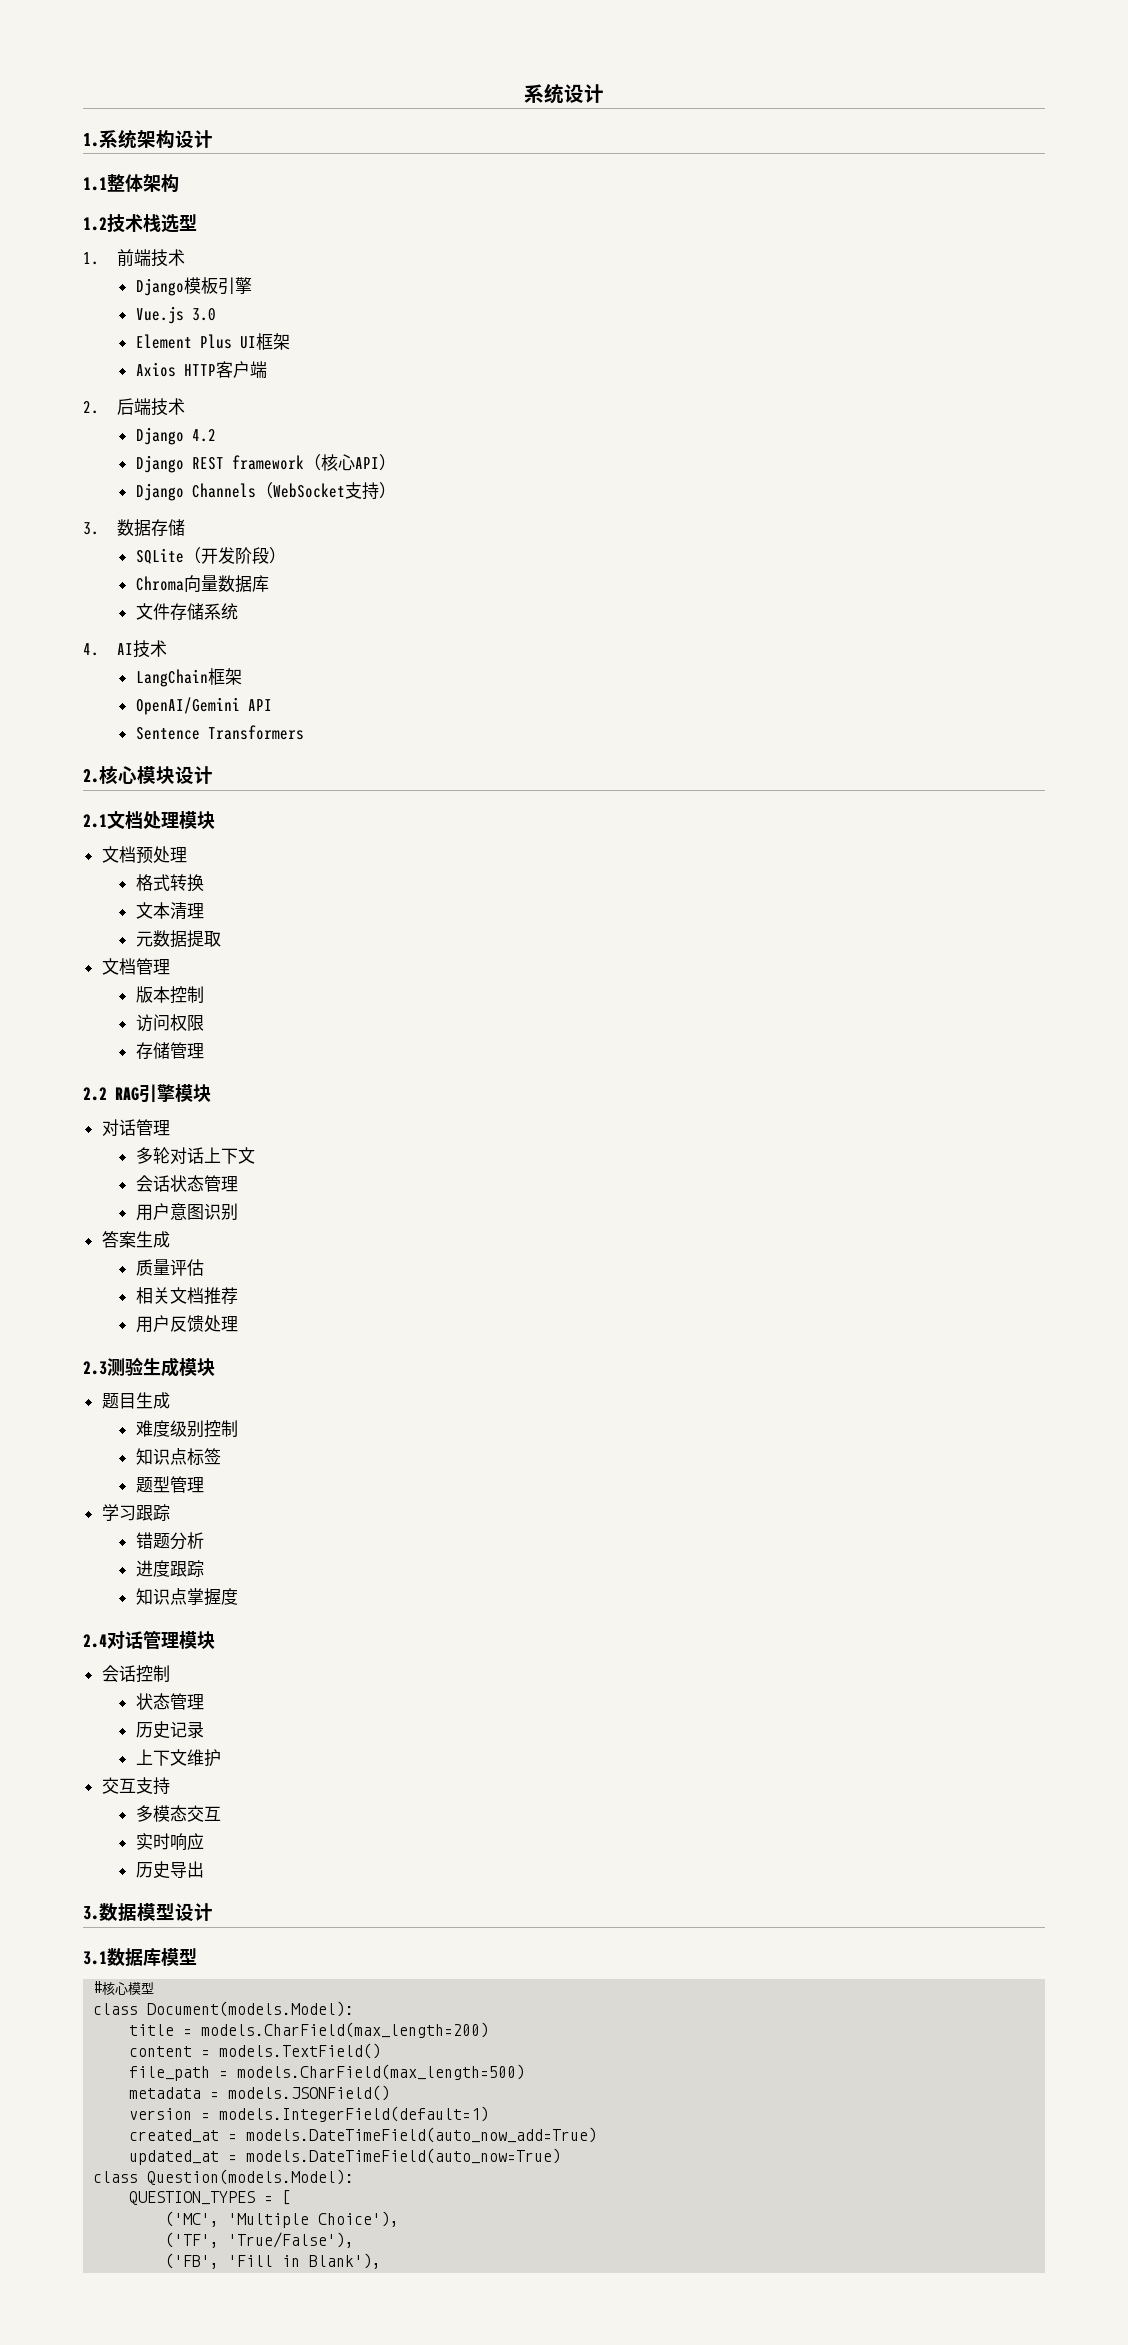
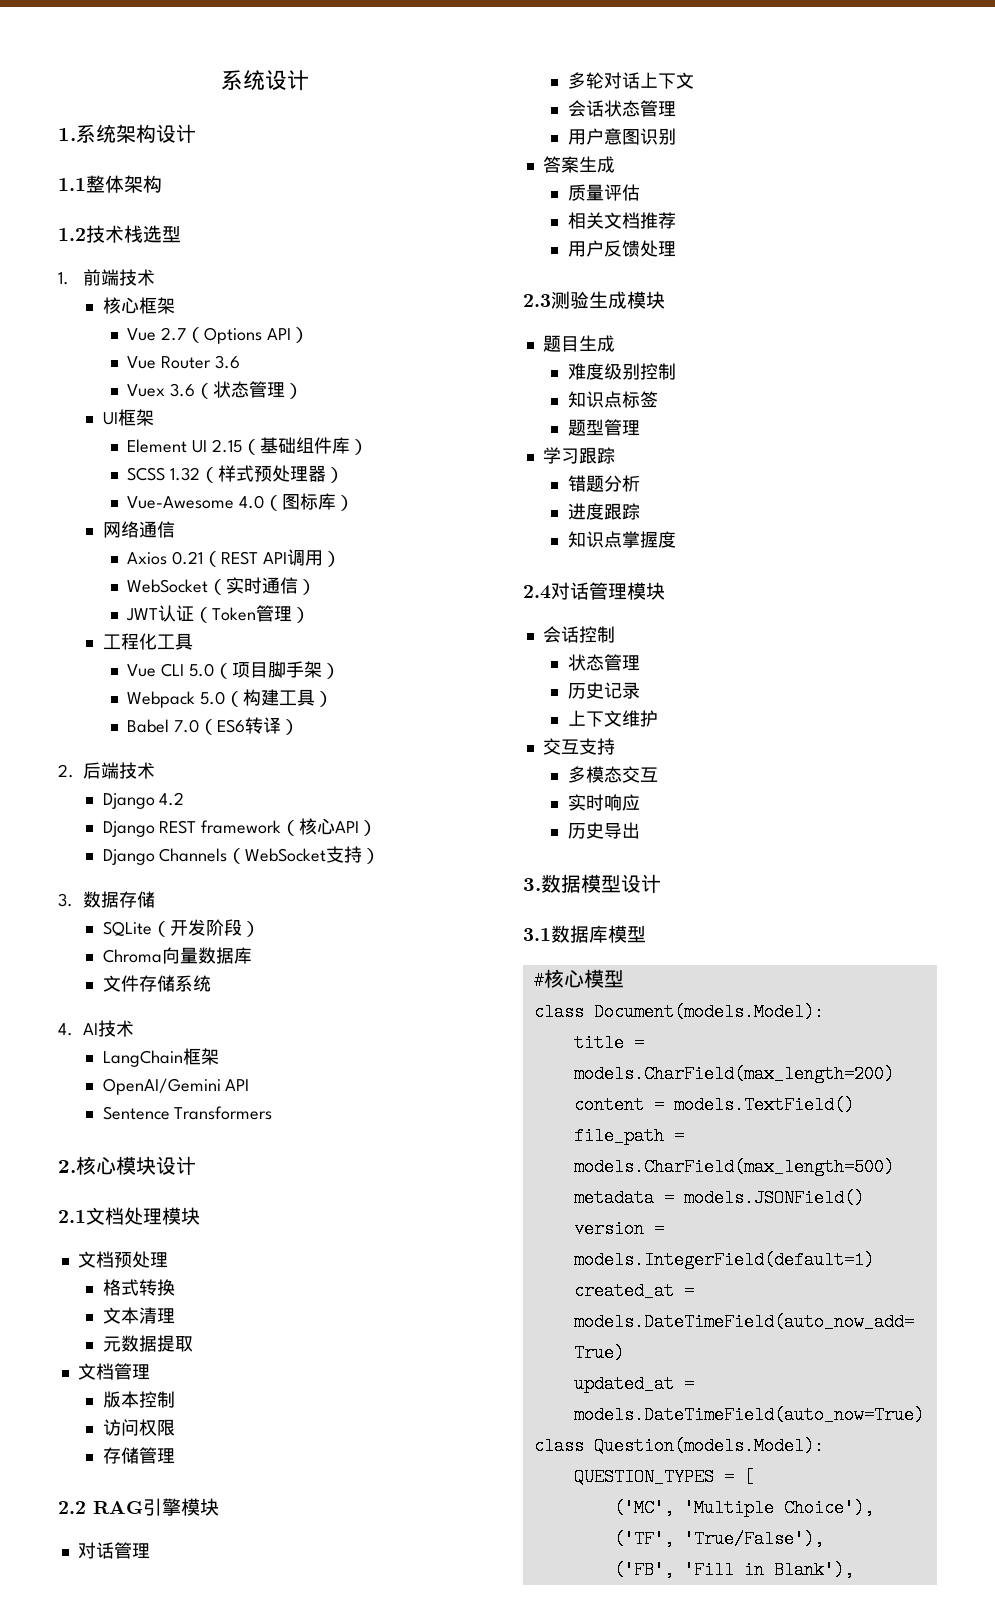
- Django模板引擎
- Vue.js 3.0
- Element Plus UI框架
- Axios HTTP客户端
+ 核心框架
+ Vue 2.7（Options API）
+ Vue Router 3.6
+ Vuex 3.6（状态管理）
+ UI框架
+ Element UI 2.15（基础组件库）
+ SCSS 1.32（样式预处理器）
+ Vue-Awesome 4.0（图标库）
+ 网络通信
+ Axios 0.21（REST API调用）
+ WebSocket（实时通信）
+ JWT认证（Token管理）
+ 工程化工具
+ Vue CLI 5.0（项目脚手架）
+ Webpack 5.0（构建工具）
+ Babel 7.0（ES6转译）

